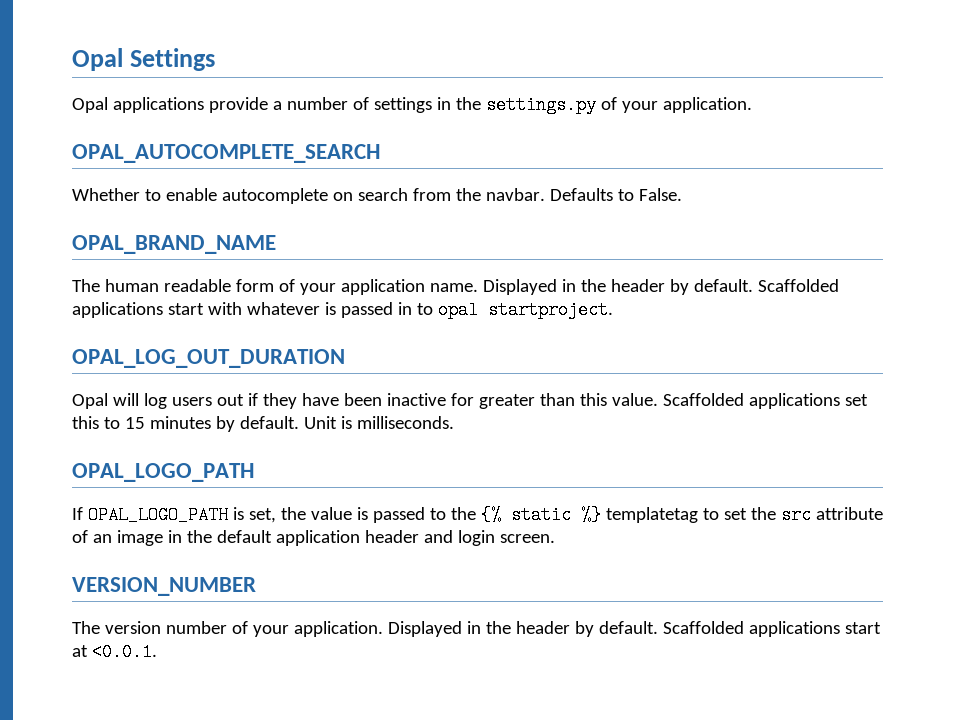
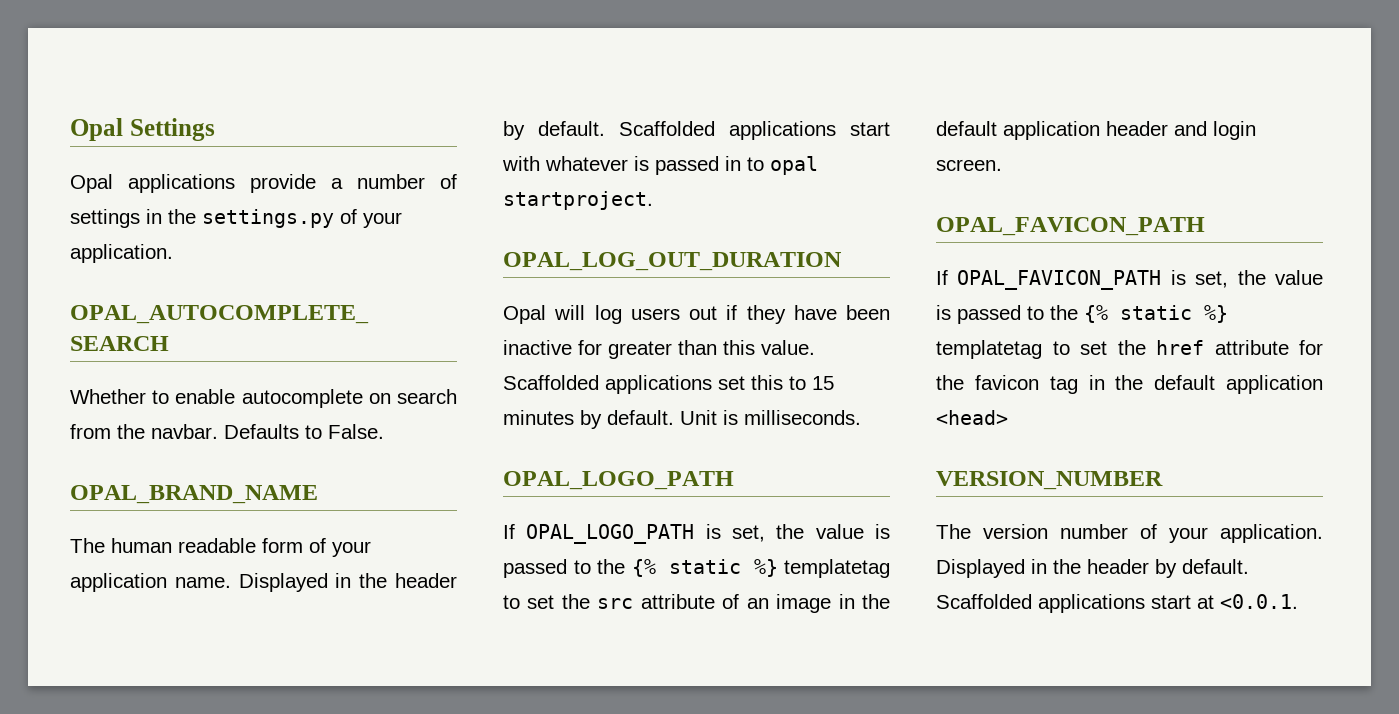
  If OPAL_LOGO_PATH is set, the value is passed to the {% static %} templatetag to set the src attribute of an image in the default application header and login screen.
+ OPAL_FAVICON_PATH
+ If OPAL_FAVICON_PATH is set, the value is passed to the {% static %} templatetag to set the href attribute for the favicon tag in the default application <head>

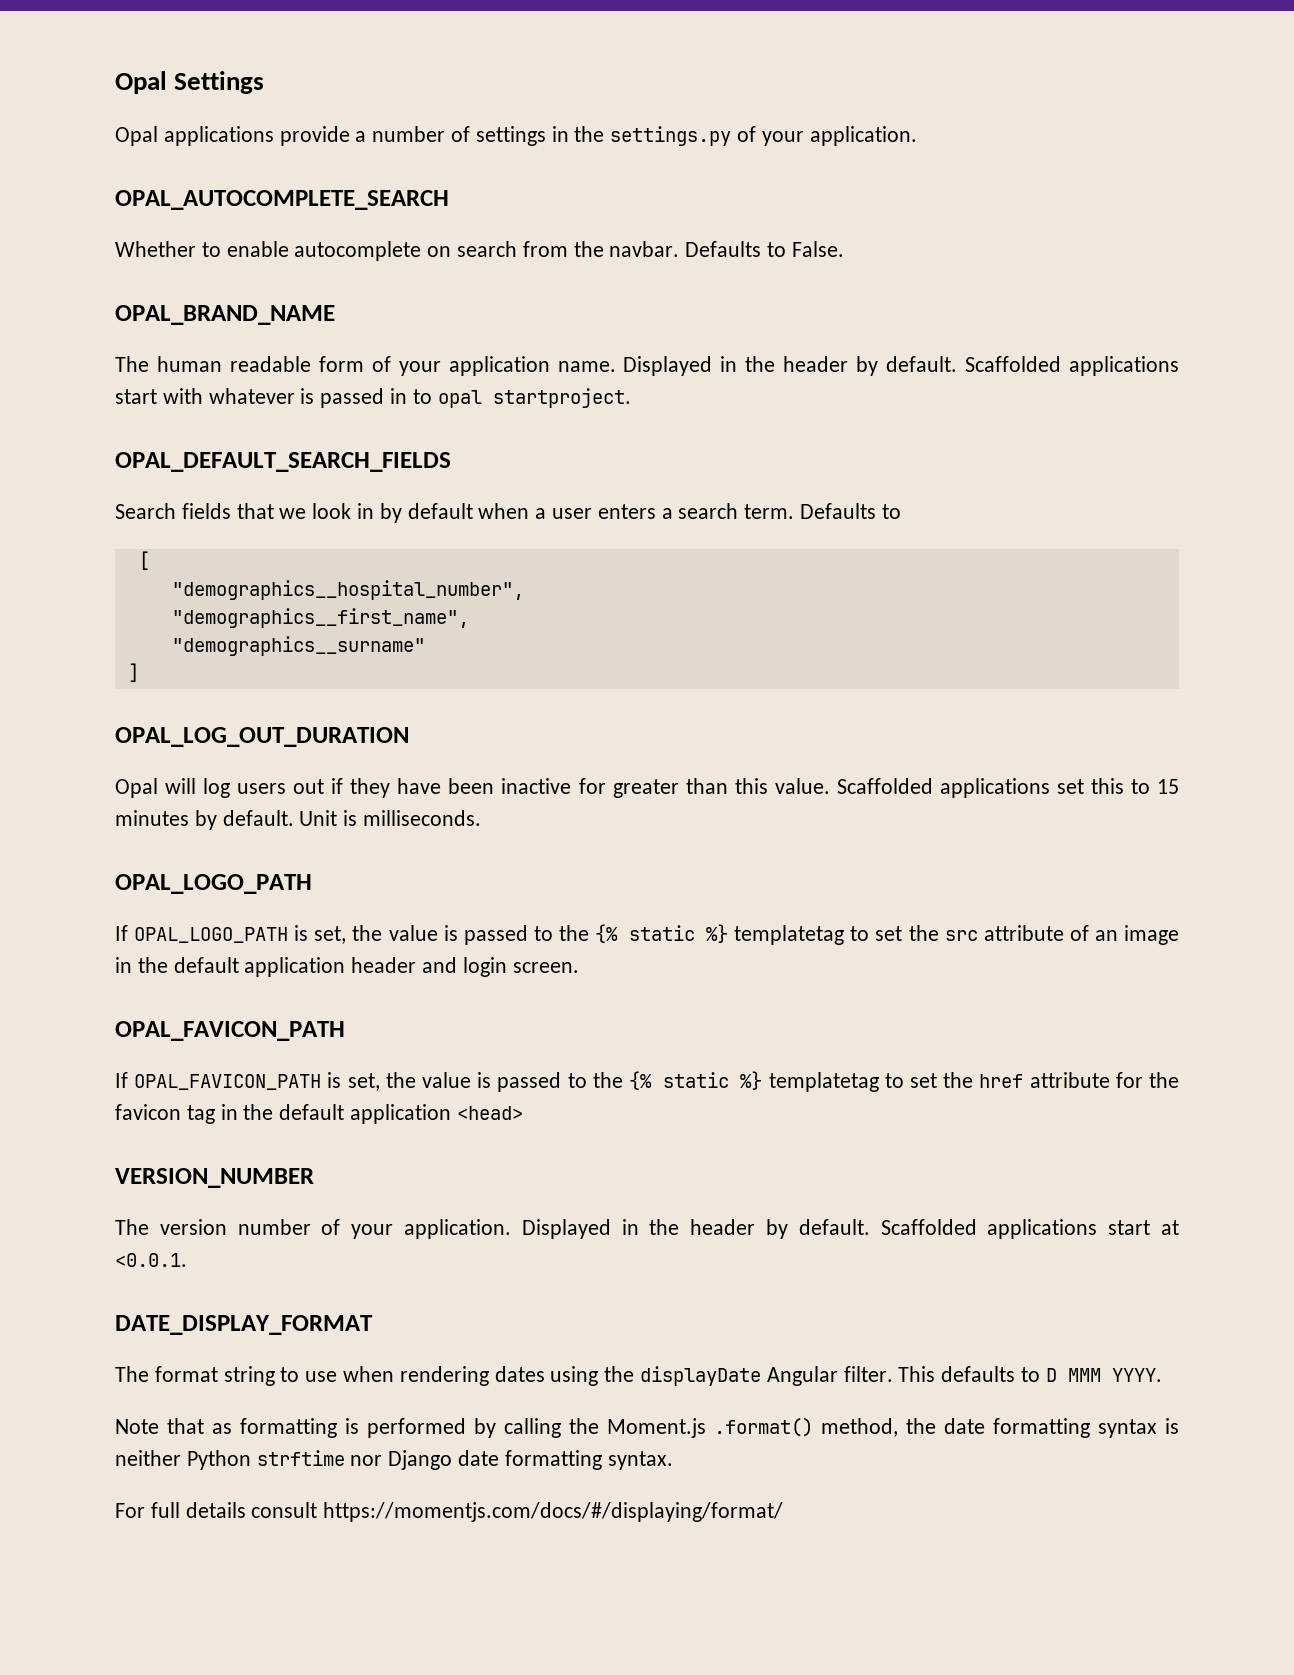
+ OPAL_DEFAULT_SEARCH_FIELDS
+ Search fields that we look in by default when a user enters a search term. Defaults to
+ [
+ "demographics__hospital_number",
+ "demographics__first_name",
+ "demographics__surname"
+ ]
+ DATE_DISPLAY_FORMAT
+ The format string to use when rendering dates using the displayDate Angular filter. This defaults to D MMM YYYY.
+ Note that as formatting is performed by calling the Moment.js .format() method, the date formatting syntax is neither Python strftime nor Django date formatting syntax.
+ For full details consult https://momentjs.com/docs/#/displaying/format/

